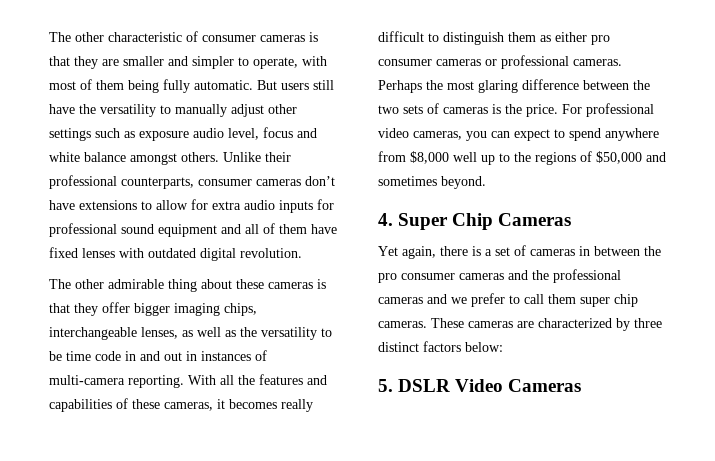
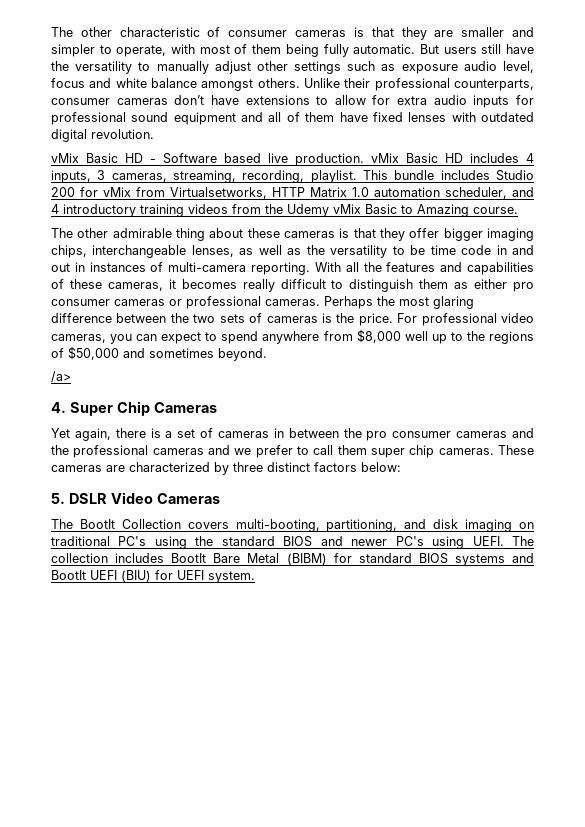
+ vMix Basic HD - Software based live production. vMix Basic HD includes 4 inputs, 3 cameras, streaming, recording, playlist. This bundle includes Studio 200 for vMix from Virtualsetworks, HTTP Matrix 1.0 automation scheduler, and 4 introductory training videos from the Udemy vMix Basic to Amazing course.
+ /a>
+ The BootIt Collection covers multi-booting, partitioning, and disk imaging on traditional PC's using the standard BIOS and newer PC's using UEFI. The collection includes BootIt Bare Metal (BIBM) for standard BIOS systems and BootIt UEFI (BIU) for UEFI system.

